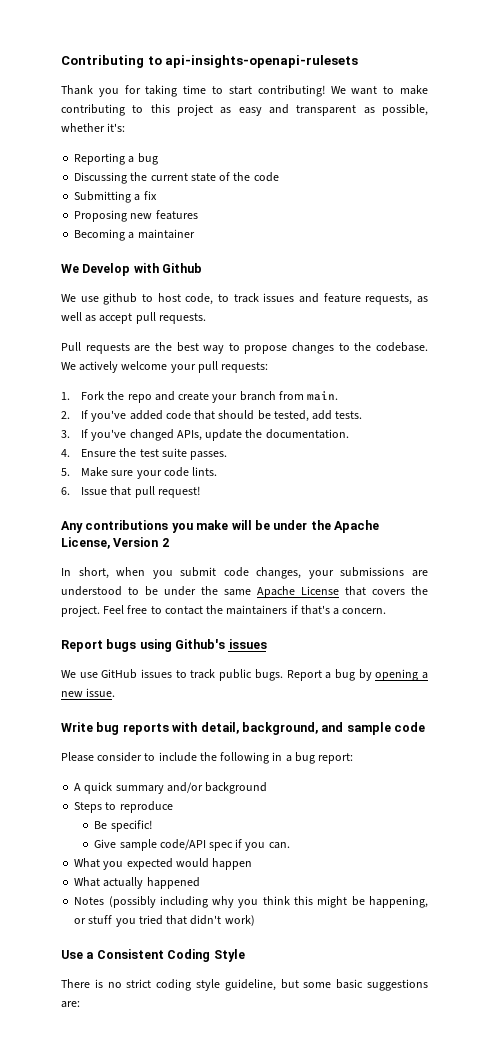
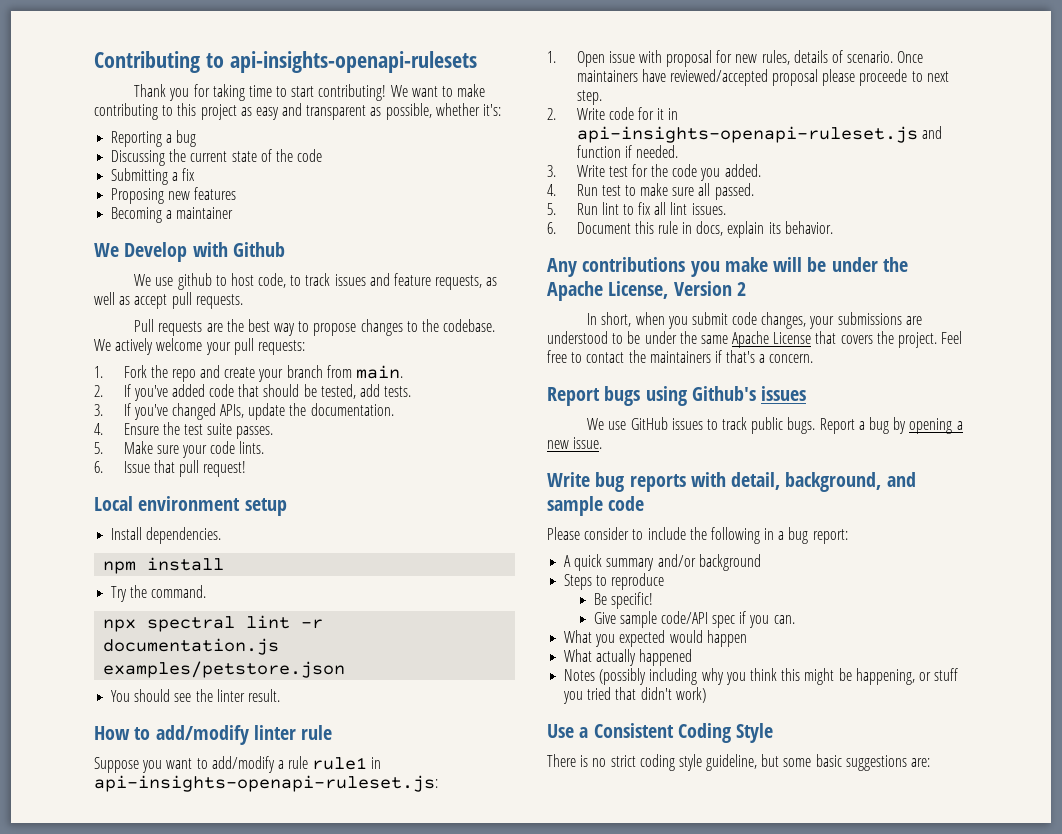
+ Local environment setup
+ Install dependencies.
+ npm install
+ Try the command.
+ npx spectral lint -r documentation.js examples/petstore.json
+ You should see the linter result.
+ How to add/modify linter rule
+ Suppose you want to add/modify a rule rule1 in api-insights-openapi-ruleset.js:
+ 1. Open issue with proposal for new rules, details of scenario. Once maintainers have reviewed/accepted proposal please proceede to next step.
+ 2. Write code for it in api-insights-openapi-ruleset.js and function if needed.
+ 3. Write test for the code you added.
+ 4. Run test to make sure all passed.
+ 5. Run lint to fix all lint issues.
+ 6. Document this rule in docs, explain its behavior.

